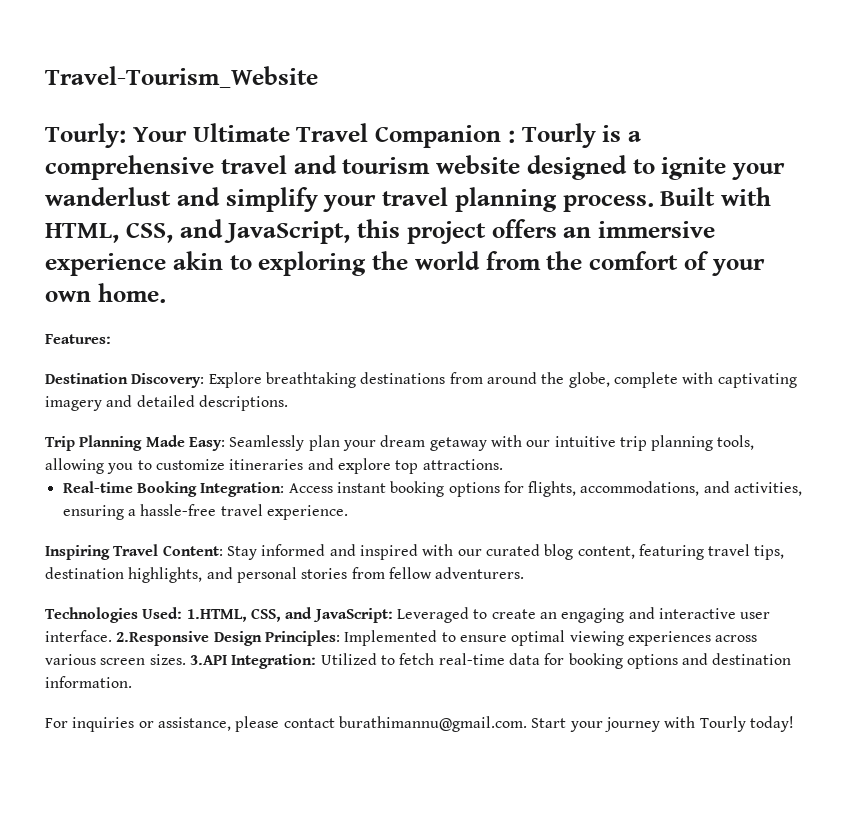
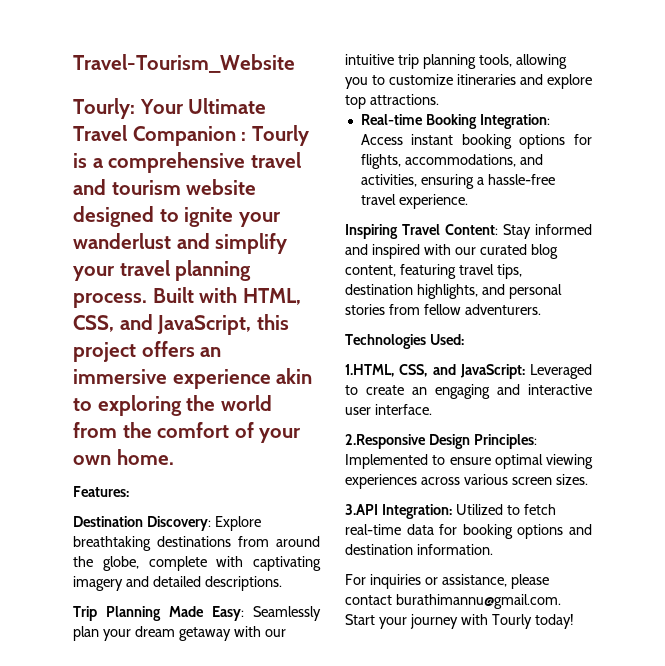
- Technologies Used: 1.HTML, CSS, and JavaScript: Leveraged to create an engaging and interactive user interface. 2.Responsive Design Principles: Implemented to ensure optimal viewing experiences across various screen sizes. 3.API Integration: Utilized to fetch real-time data for booking options and destination information.
+ Technologies Used:
+ 1.HTML, CSS, and JavaScript: Leveraged to create an engaging and interactive user interface.
+ 2.Responsive Design Principles: Implemented to ensure optimal viewing experiences across various screen sizes.
+ 3.API Integration: Utilized to fetch real-time data for booking options and destination information.

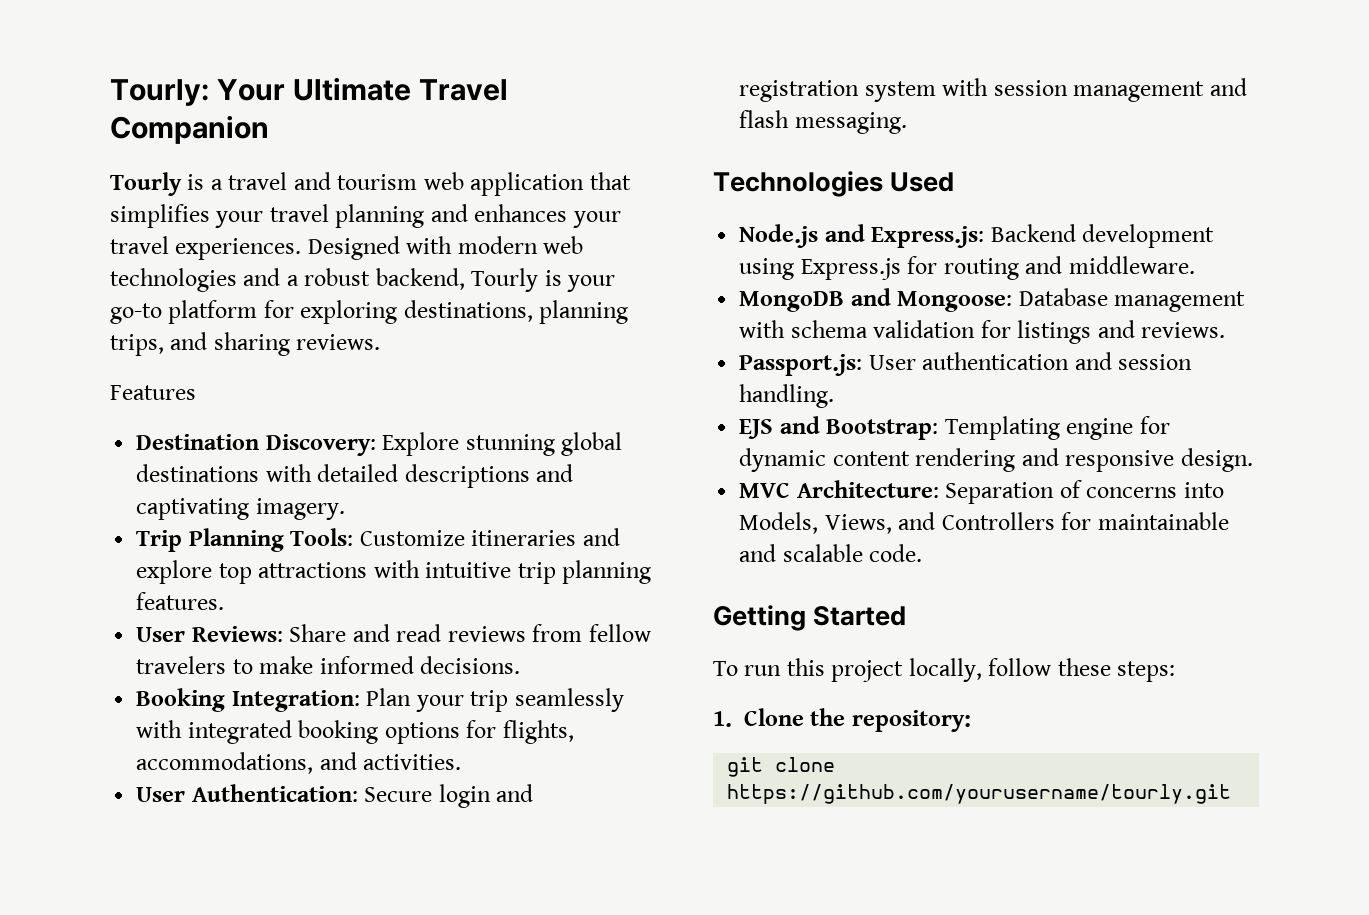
- Travel-Tourism_Website
- Tourly: Your Ultimate Travel Companion : Tourly is a comprehensive travel and tourism website designed to ignite your wanderlust and simplify your travel planning process. Built with HTML, CSS, and JavaScript, this project offers an immersive experience akin to exploring the world from the comfort of your own home.
- Features:
- Destination Discovery: Explore breathtaking destinations from around the globe, complete with captivating imagery and detailed descriptions.
- Trip Planning Made Easy: Seamlessly plan your dream getaway with our intuitive trip planning tools, allowing you to customize itineraries and explore top attractions.
- Real-time Booking Integration: Access instant booking options for flights, accommodations, and activities, ensuring a hassle-free travel experience.
- Inspiring Travel Content: Stay informed and inspired with our curated blog content, featuring travel tips, destination highlights, and personal stories from fellow adventurers.
- Technologies Used:
- 1.HTML, CSS, and JavaScript: Leveraged to create an engaging and interactive user interface.
- 2.Responsive Design Principles: Implemented to ensure optimal viewing experiences across various screen sizes.
- 3.API Integration: Utilized to fetch real-time data for booking options and destination information.
- For inquiries or assistance, please contact burathimannu@gmail.com. Start your journey with Tourly today!
+ Tourly: Your Ultimate Travel Companion
+ Tourly is a travel and tourism web application that simplifies your travel planning and enhances your travel experiences. Designed with modern web technologies and a robust backend, Tourly is your go-to platform for exploring destinations, planning trips, and sharing reviews.
+ Features
+ Destination Discovery: Explore stunning global destinations with detailed descriptions and captivating imagery.
+ Trip Planning Tools: Customize itineraries and explore top attractions with intuitive trip planning features.
+ User Reviews: Share and read reviews from fellow travelers to make informed decisions.
+ Booking Integration: Plan your trip seamlessly with integrated booking options for flights, accommodations, and activities.
+ User Authentication: Secure login and registration system with session management and flash messaging.
+ Technologies Used
+ Node.js and Express.js: Backend development using Express.js for routing and middleware.
+ MongoDB and Mongoose: Database management with schema validation for listings and reviews.
+ Passport.js: User authentication and session handling.
+ EJS and Bootstrap: Templating engine for dynamic content rendering and responsive design.
+ MVC Architecture: Separation of concerns into Models, Views, and Controllers for maintainable and scalable code.
+ Getting Started
+ To run this project locally, follow these steps:
+ 1. Clone the repository:
+ git clone https://github.com/yourusername/tourly.git

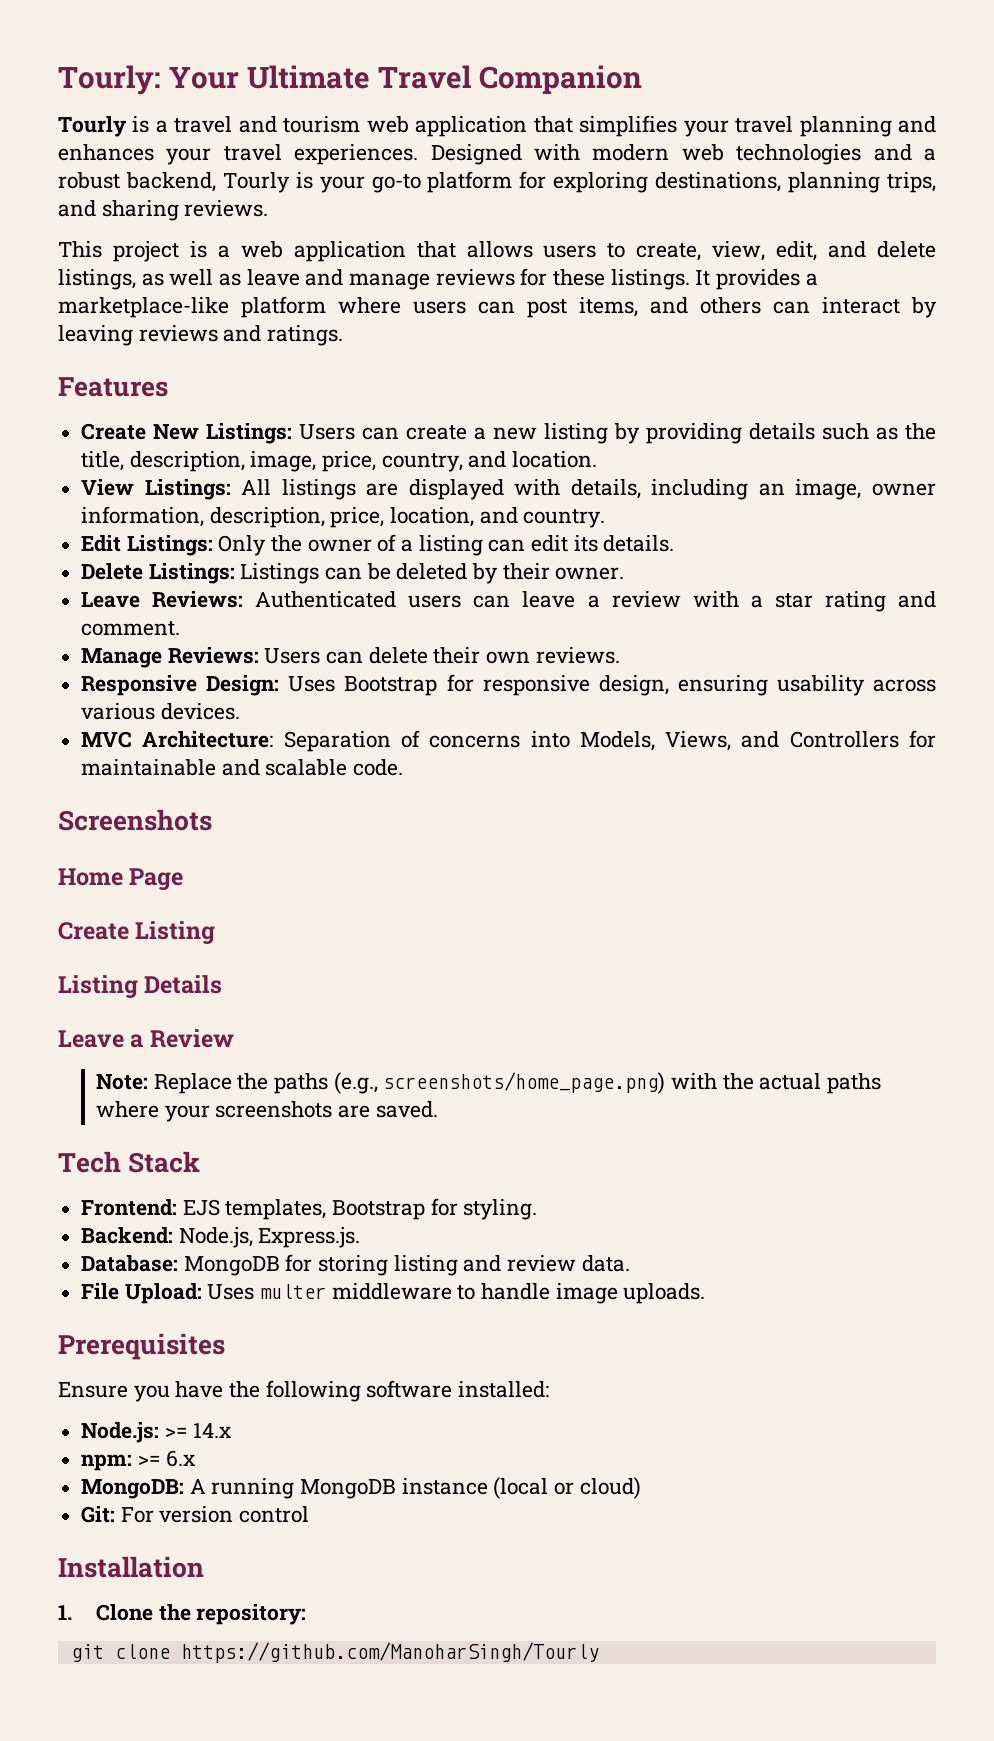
+ This project is a web application that allows users to create, view, edit, and delete listings, as well as leave and manage reviews for these listings. It provides a marketplace-like platform where users can post items, and others can interact by leaving reviews and ratings.
  Features
- Destination Discovery: Explore stunning global destinations with detailed descriptions and captivating imagery.
- Trip Planning Tools: Customize itineraries and explore top attractions with intuitive trip planning features.
- User Reviews: Share and read reviews from fellow travelers to make informed decisions.
- Booking Integration: Plan your trip seamlessly with integrated booking options for flights, accommodations, and activities.
- User Authentication: Secure login and registration system with session management and flash messaging.
- Technologies Used
- Node.js and Express.js: Backend development using Express.js for routing and middleware.
- MongoDB and Mongoose: Database management with schema validation for listings and reviews.
- Passport.js: User authentication and session handling.
- EJS and Bootstrap: Templating engine for dynamic content rendering and responsive design.
+ Create New Listings: Users can create a new listing by providing details such as the title, description, image, price, country, and location.
+ View Listings: All listings are displayed with details, including an image, owner information, description, price, location, and country.
+ Edit Listings: Only the owner of a listing can edit its details.
+ Delete Listings: Listings can be deleted by their owner.
+ Leave Reviews: Authenticated users can leave a review with a star rating and comment.
+ Manage Reviews: Users can delete their own reviews.
+ Responsive Design: Uses Bootstrap for responsive design, ensuring usability across various devices.
- Getting Started
- To run this project locally, follow these steps:
+ Screenshots
+ Home Page
+ Create Listing
+ Listing Details
+ Leave a Review
+ Note: Replace the paths (e.g., screenshots/home_page.png) with the actual paths where your screenshots are saved.
+ Tech Stack
+ Frontend: EJS templates, Bootstrap for styling.
+ Backend: Node.js, Express.js.
+ Database: MongoDB for storing listing and review data.
+ File Upload: Uses multer middleware to handle image uploads.
+ Prerequisites
+ Ensure you have the following software installed:
+ Node.js: >= 14.x
+ npm: >= 6.x
+ MongoDB: A running MongoDB instance (local or cloud)
+ Git: For version control
+ Installation
- git clone https://github.com/yourusername/tourly.git
+ git clone https://github.com/ManoharSingh/Tourly

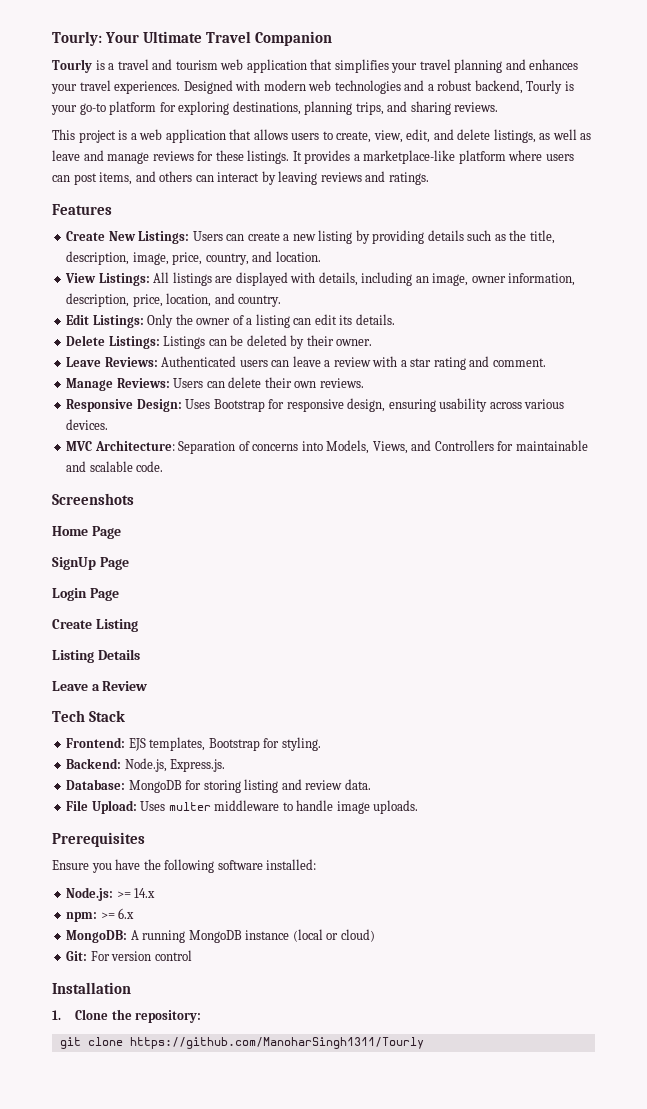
+ SignUp Page
+ Login Page
- Note: Replace the paths (e.g., screenshots/home_page.png) with the actual paths where your screenshots are saved.
- git clone https://github.com/ManoharSingh/Tourly
+ git clone https://github.com/ManoharSingh1311/Tourly

